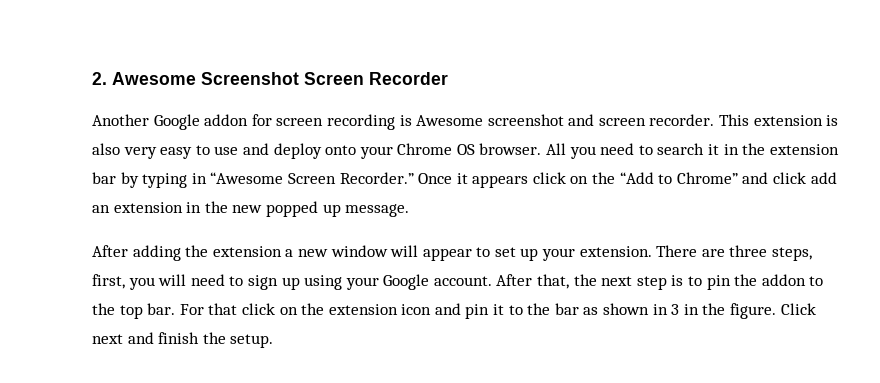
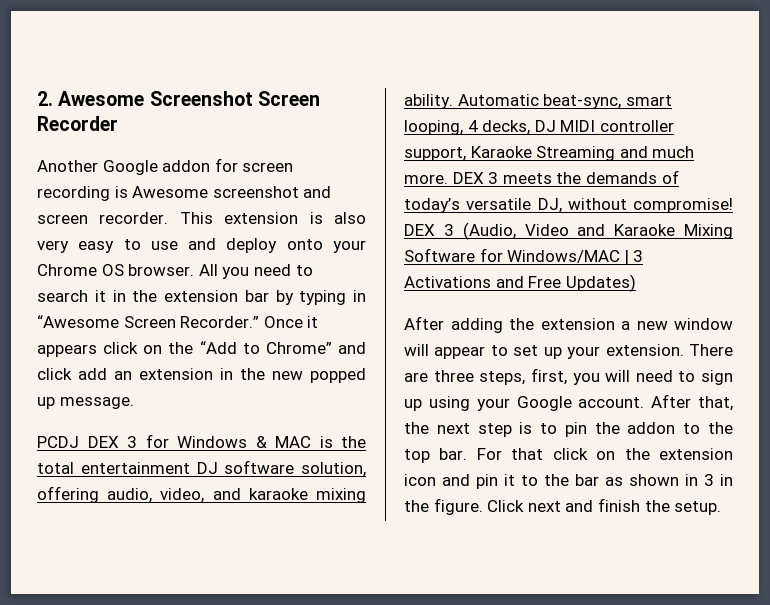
+ PCDJ DEX 3 for Windows & MAC is the total entertainment DJ software solution, offering audio, video, and karaoke mixing ability. Automatic beat-sync, smart looping, 4 decks, DJ MIDI controller support, Karaoke Streaming and much more. DEX 3 meets the demands of today’s versatile DJ, without compromise! DEX 3 (Audio, Video and Karaoke Mixing Software for Windows/MAC | 3 Activations and Free Updates)

